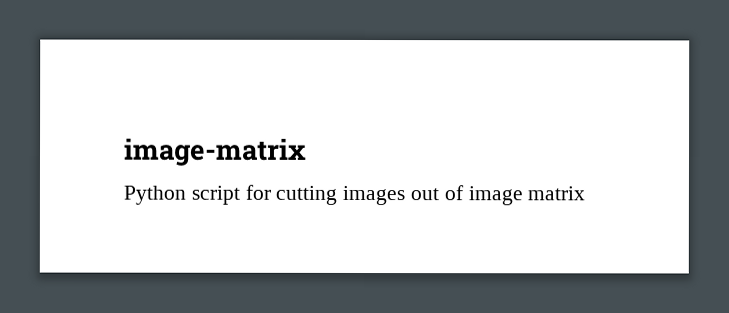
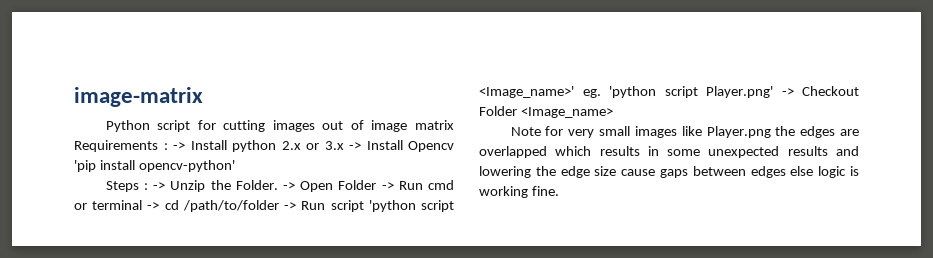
- Python script for cutting images out of image matrix
+ Python script for cutting images out of image matrix Requirements : -> Install python 2.x or 3.x -> Install Opencv 'pip install opencv-python'
+ Steps : -> Unzip the Folder. -> Open Folder -> Run cmd or terminal -> cd /path/to/folder -> Run script 'python script <Image_name>' eg. 'python script Player.png' -> Checkout Folder <Image_name>
+ Note for very small images like Player.png the edges are overlapped which results in some unexpected results and lowering the edge size cause gaps between edges else logic is working fine.

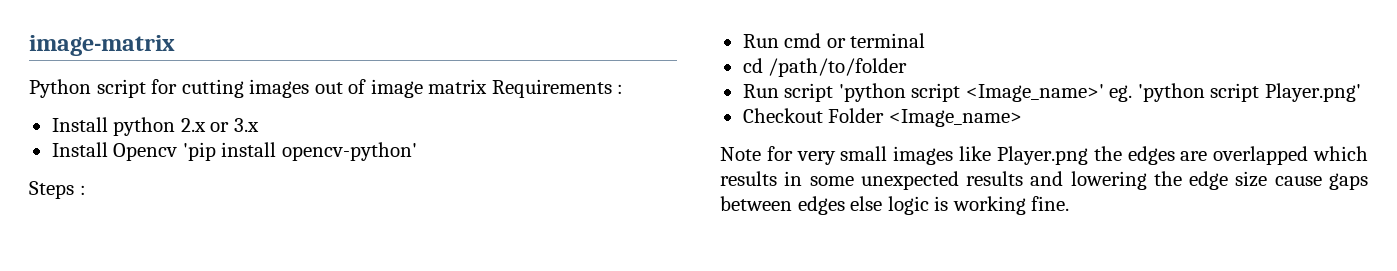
- Python script for cutting images out of image matrix Requirements : -> Install python 2.x or 3.x -> Install Opencv 'pip install opencv-python'
+ Python script for cutting images out of image matrix Requirements :
+ Install python 2.x or 3.x
+ Install Opencv 'pip install opencv-python'
- Steps : -> Unzip the Folder. -> Open Folder -> Run cmd or terminal -> cd /path/to/folder -> Run script 'python script <Image_name>' eg. 'python script Player.png' -> Checkout Folder <Image_name>
+ Steps :
+ Run cmd or terminal
+ cd /path/to/folder
+ Run script 'python script <Image_name>' eg. 'python script Player.png'
+ Checkout Folder <Image_name>

